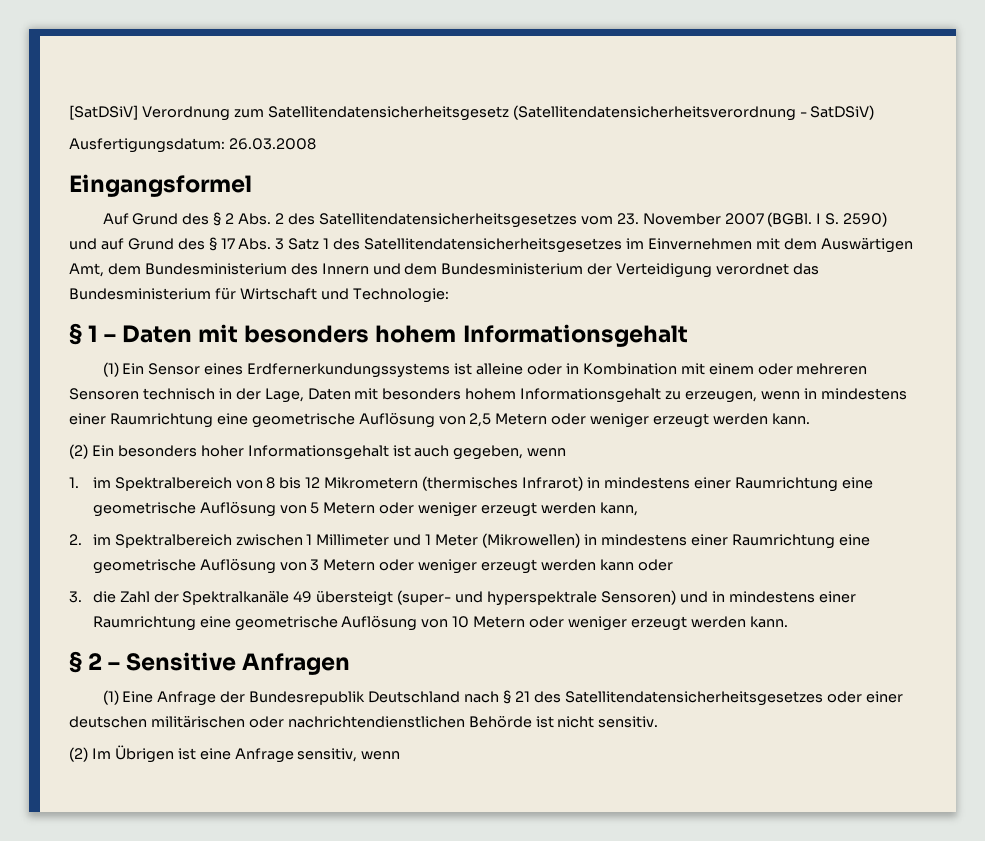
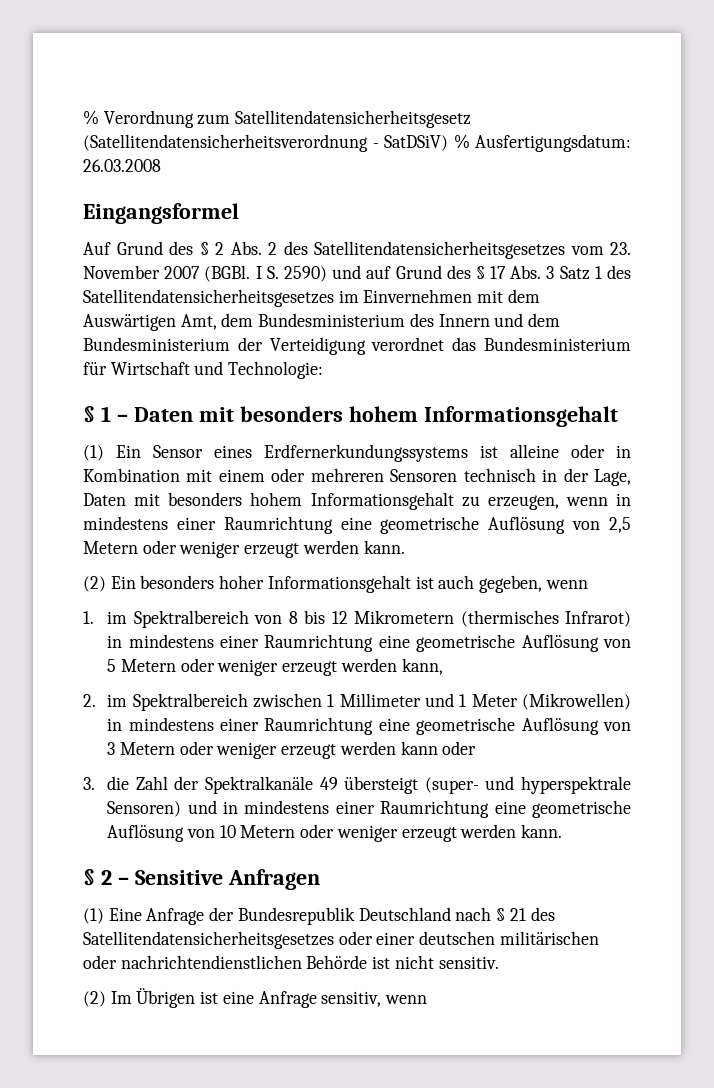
- [SatDSiV] Verordnung zum Satellitendatensicherheitsgesetz (Satellitendatensicherheitsverordnung - SatDSiV)
- Ausfertigungsdatum: 26.03.2008
+ % Verordnung zum Satellitendatensicherheitsgesetz (Satellitendatensicherheitsverordnung - SatDSiV) % Ausfertigungsdatum: 26.03.2008

